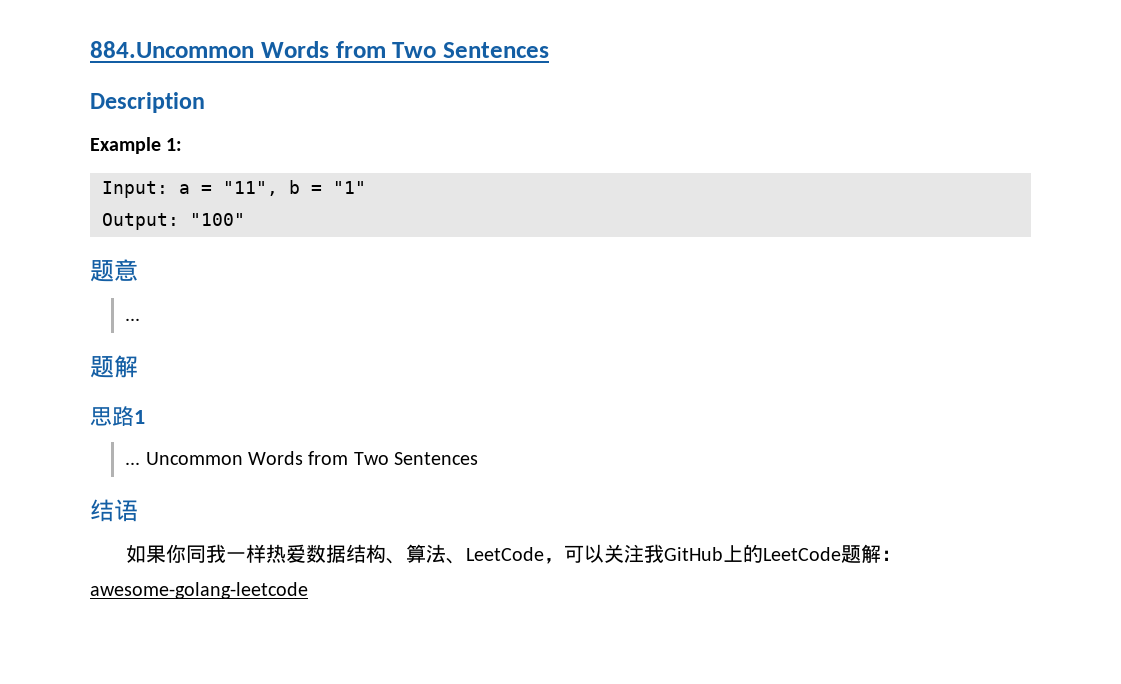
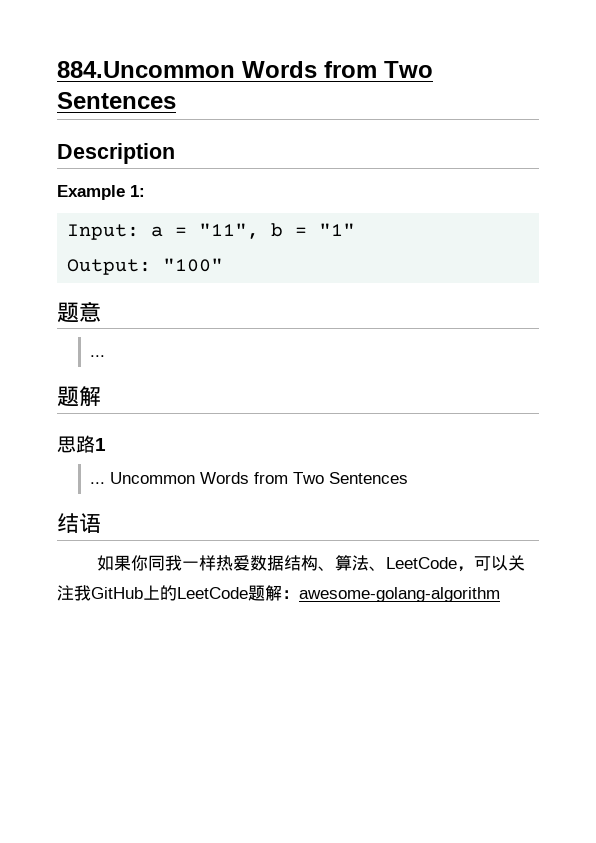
- 如果你同我一样热爱数据结构、算法、LeetCode，可以关注我GitHub上的LeetCode题解：awesome-golang-leetcode
+ 如果你同我一样热爱数据结构、算法、LeetCode，可以关注我GitHub上的LeetCode题解：awesome-golang-algorithm

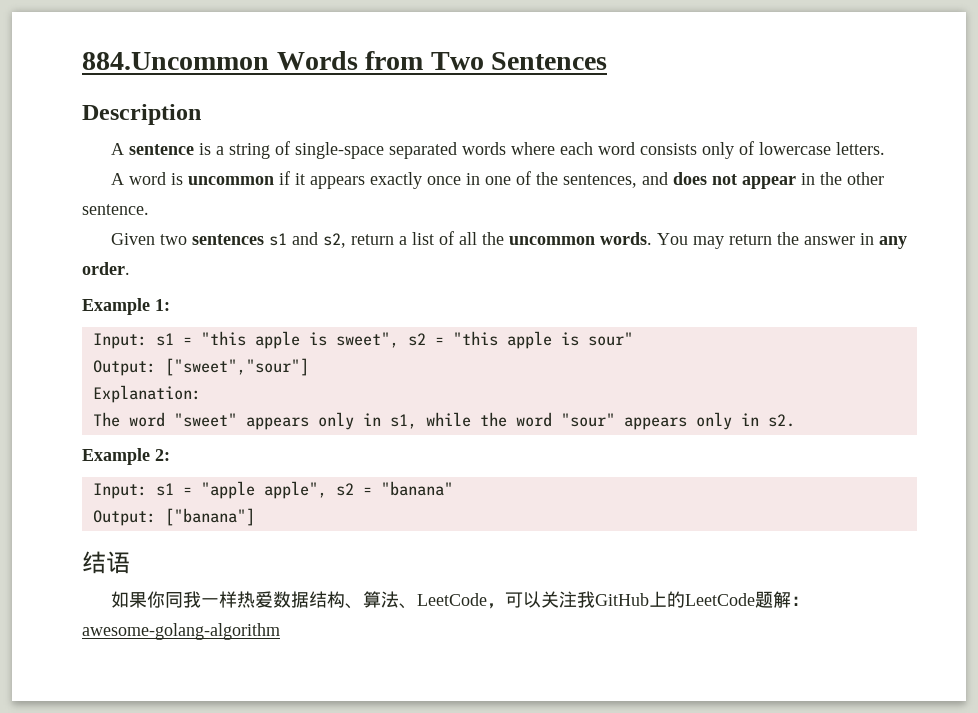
+ A sentence is a string of single-space separated words where each word consists only of lowercase letters.
+ A word is uncommon if it appears exactly once in one of the sentences, and does not appear in the other sentence.
+ Given two sentences s1 and s2, return a list of all the uncommon words. You may return the answer in any order.
  Example 1:
- Input: a = "11", b = "1"
- Output: "100"
- 题意
- ...
- 题解
- 思路1
- ... Uncommon Words from Two Sentences
+ Input: s1 = "this apple is sweet", s2 = "this apple is sour"
+ Output: ["sweet","sour"]
+ Explanation:
+ The word "sweet" appears only in s1, while the word "sour" appears only in s2.
+ Example 2:
+ Input: s1 = "apple apple", s2 = "banana"
+ Output: ["banana"]

